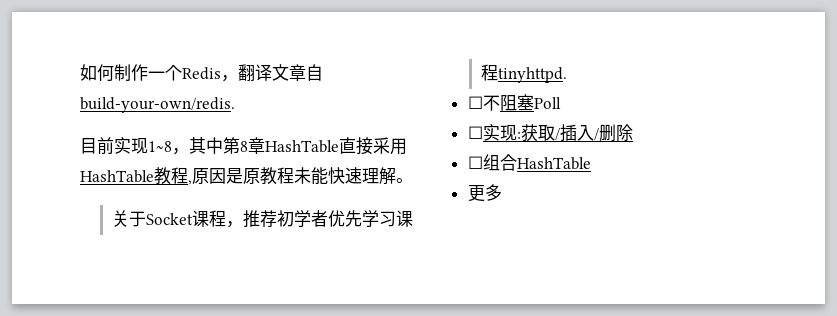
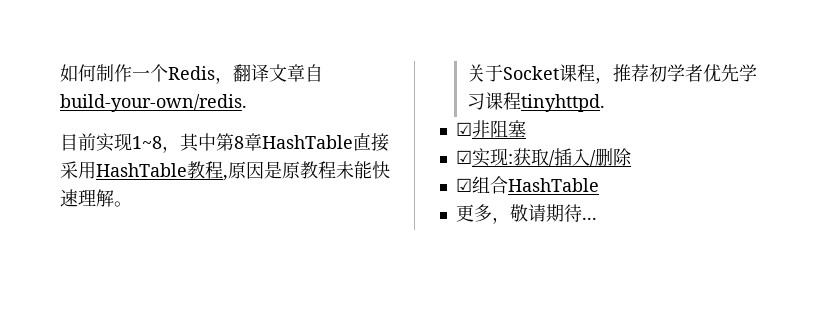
- ☐不阻塞Poll
- ☐实现:获取/插入/删除
+ ☑非阻塞
+ ☑实现:获取/插入/删除
- ☐组合HashTable
+ ☑组合HashTable
- 更多
+ 更多，敬请期待...

